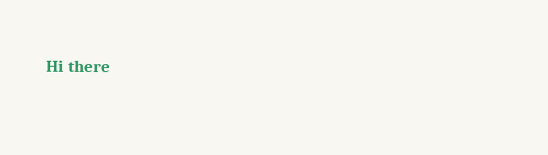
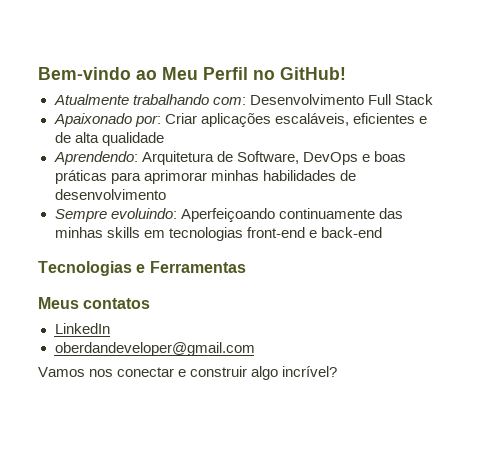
- Hi there
+ Bem-vindo ao Meu Perfil no GitHub!
+ Atualmente trabalhando com: Desenvolvimento Full Stack
+ Apaixonado por: Criar aplicações escaláveis, eficientes e de alta qualidade
+ Aprendendo: Arquitetura de Software, DevOps e boas práticas para aprimorar minhas habilidades de desenvolvimento
+ Sempre evoluindo: Aperfeiçoando continuamente das minhas skills em tecnologias front-end e back-end
+ Tecnologias e Ferramentas
+ Meus contatos
+ LinkedIn
+ oberdandeveloper@gmail.com
+ Vamos nos conectar e construir algo incrível?

